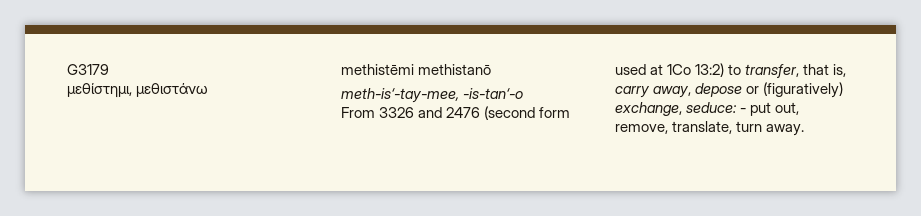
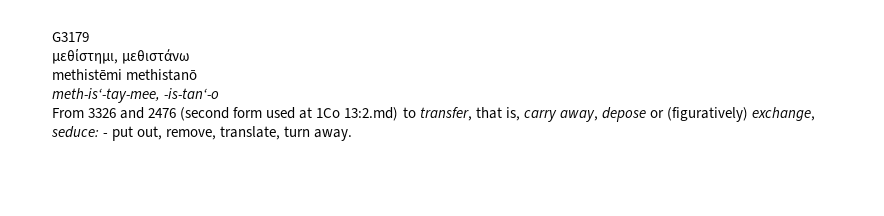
- From 3326 and 2476 (second form used at 1Co 13:2) to transfer, that is, carry away, depose or (figuratively) exchange, seduce: - put out, remove, translate, turn away.
+ From 3326 and 2476 (second form used at 1Co 13:2.md) to transfer, that is, carry away, depose or (figuratively) exchange, seduce: - put out, remove, translate, turn away.

